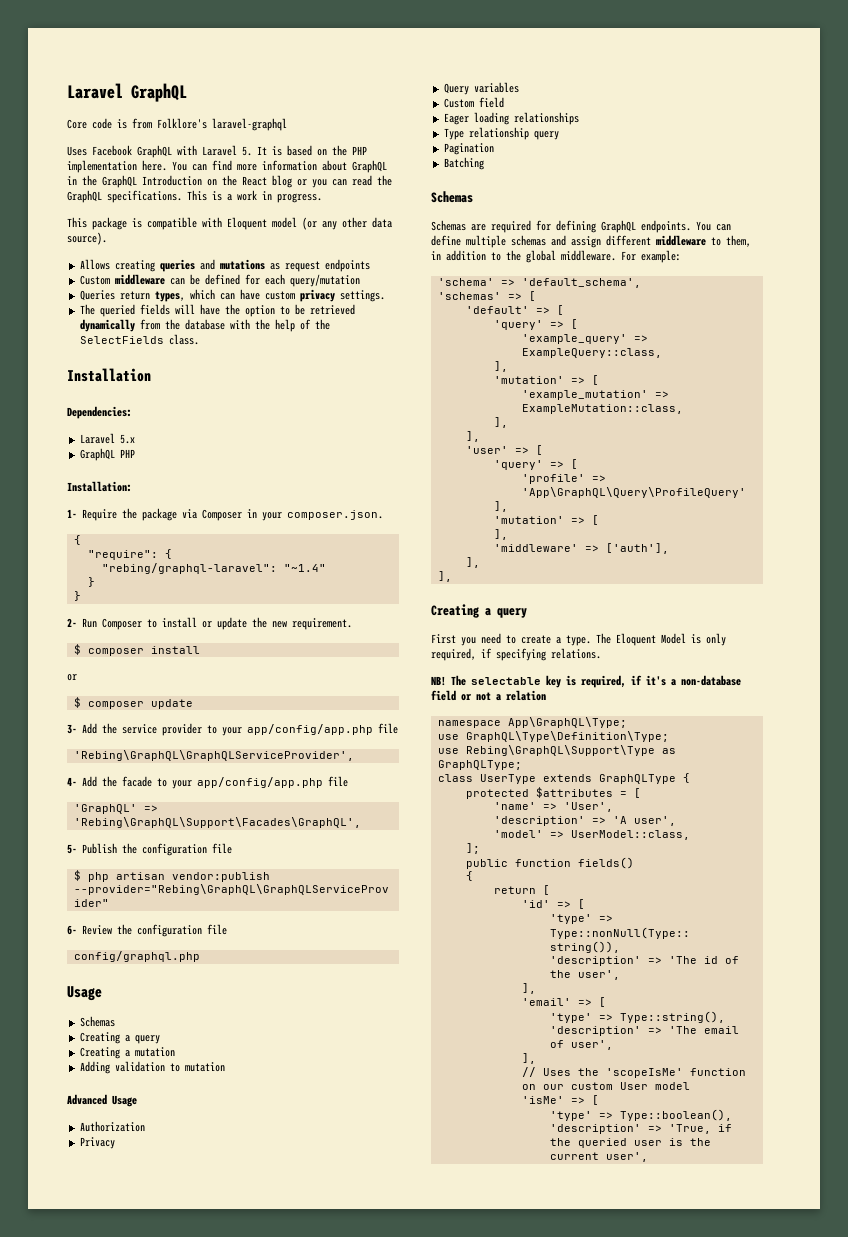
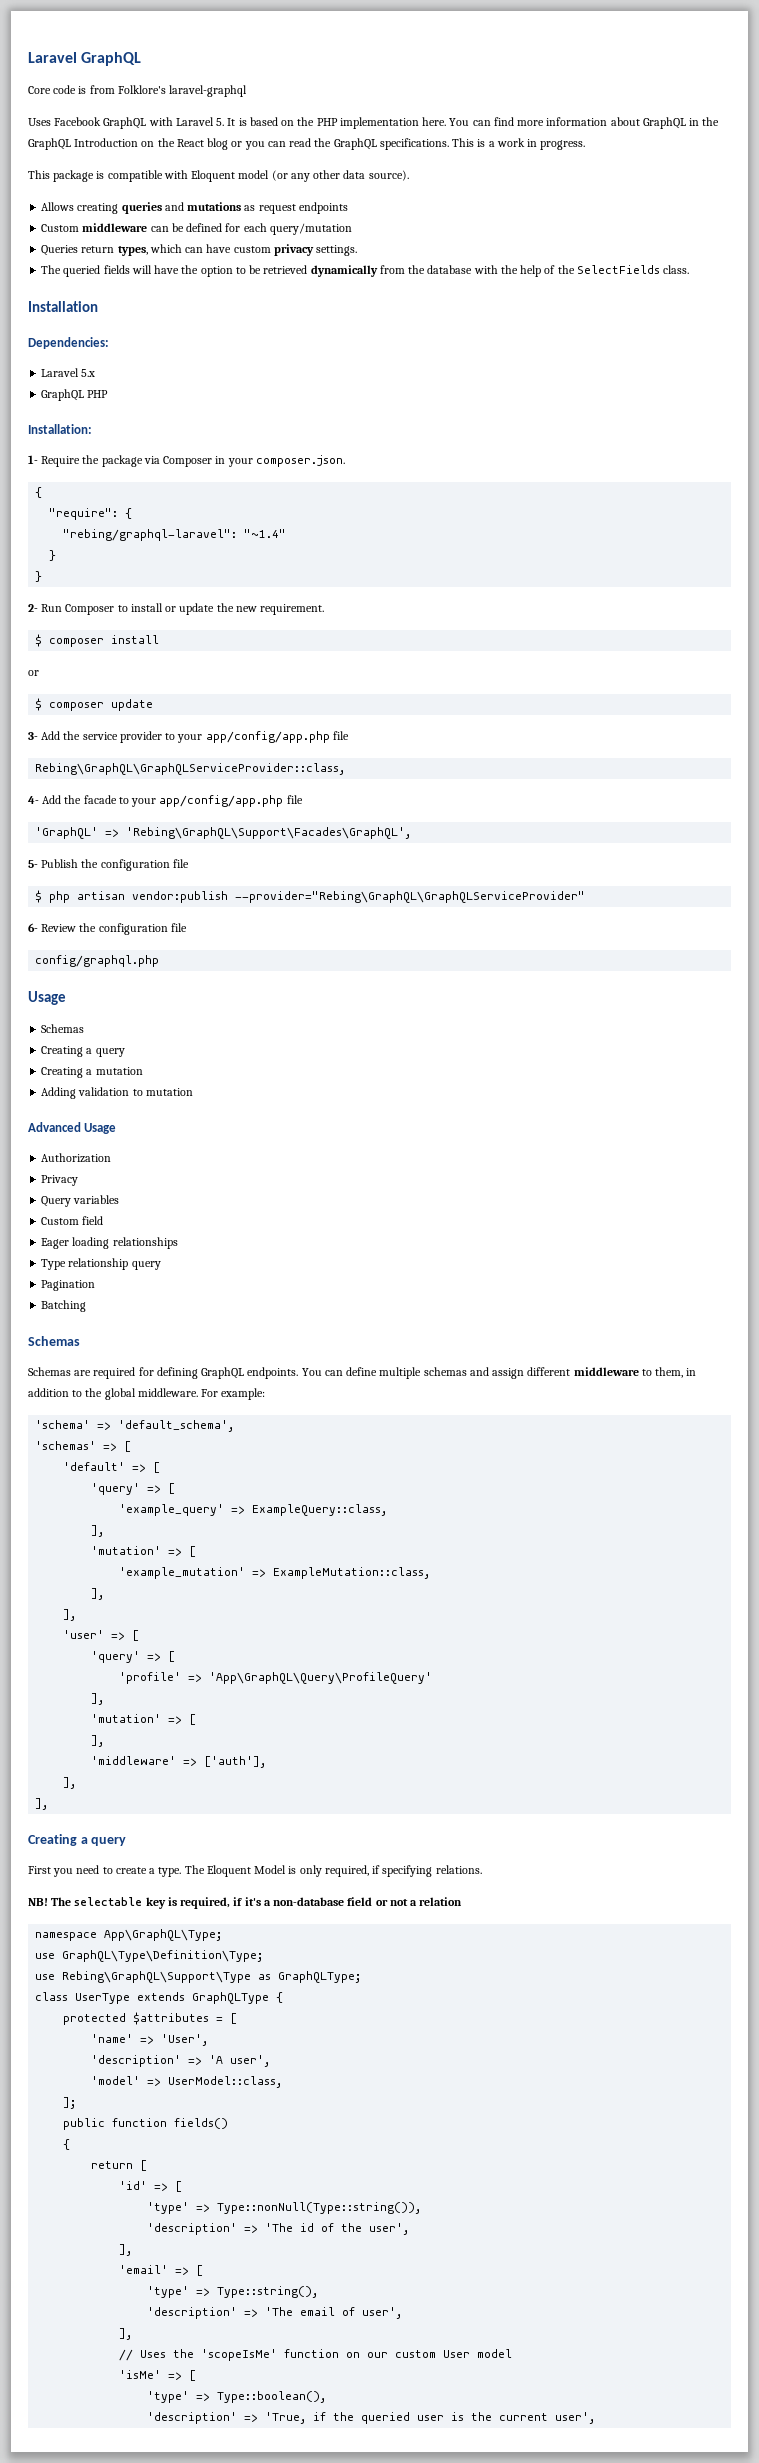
- 'Rebing\GraphQL\GraphQLServiceProvider',
+ Rebing\GraphQL\GraphQLServiceProvider::class,

